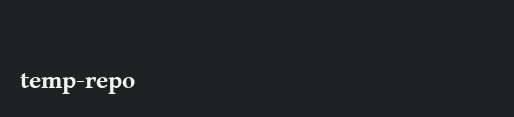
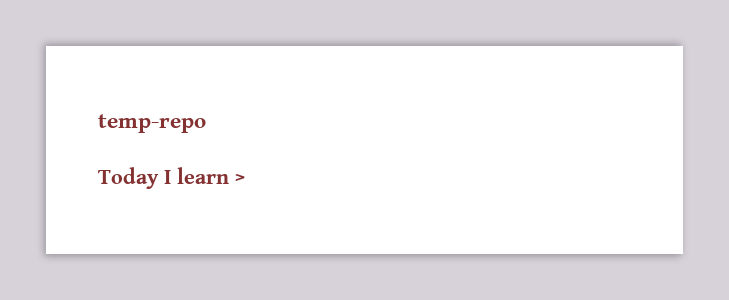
+ Today I learn >

